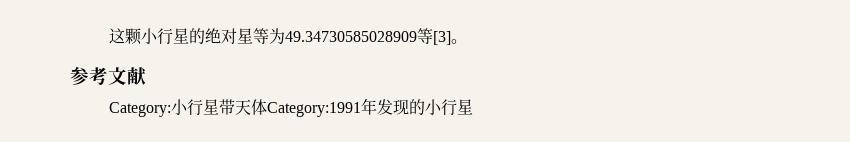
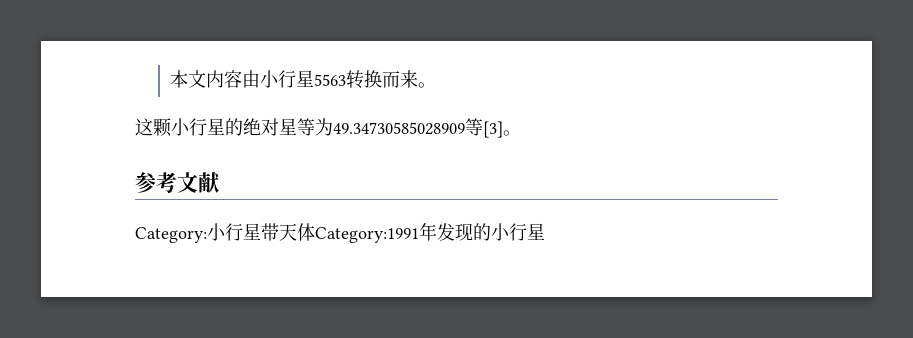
+ 本文内容由小行星5563转换而来。

